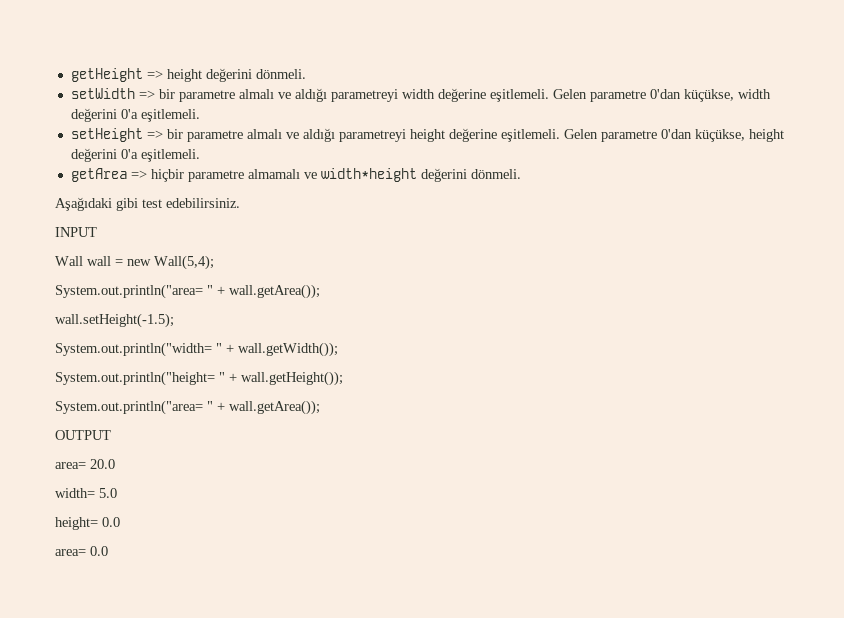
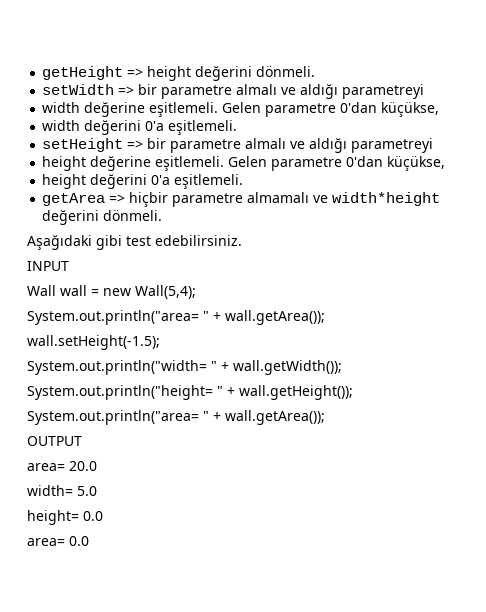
- setWidth => bir parametre almalı ve aldığı parametreyi width değerine eşitlemeli. Gelen parametre 0'dan küçükse, width değerini 0'a eşitlemeli.
+ setWidth => bir parametre almalı ve aldığı parametreyi
+ width değerine eşitlemeli. Gelen parametre 0'dan küçükse,
+ width değerini 0'a eşitlemeli.
- setHeight => bir parametre almalı ve aldığı parametreyi height değerine eşitlemeli. Gelen parametre 0'dan küçükse, height değerini 0'a eşitlemeli.
+ setHeight => bir parametre almalı ve aldığı parametreyi
+ height değerine eşitlemeli. Gelen parametre 0'dan küçükse,
+ height değerini 0'a eşitlemeli.

